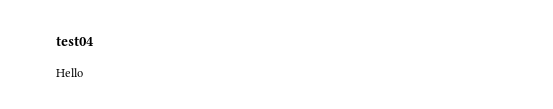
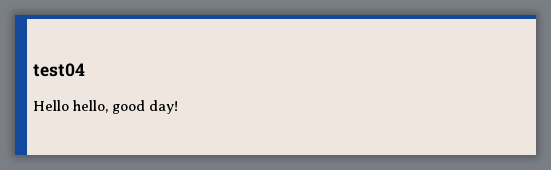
- Hello
+ Hello hello, good day!

